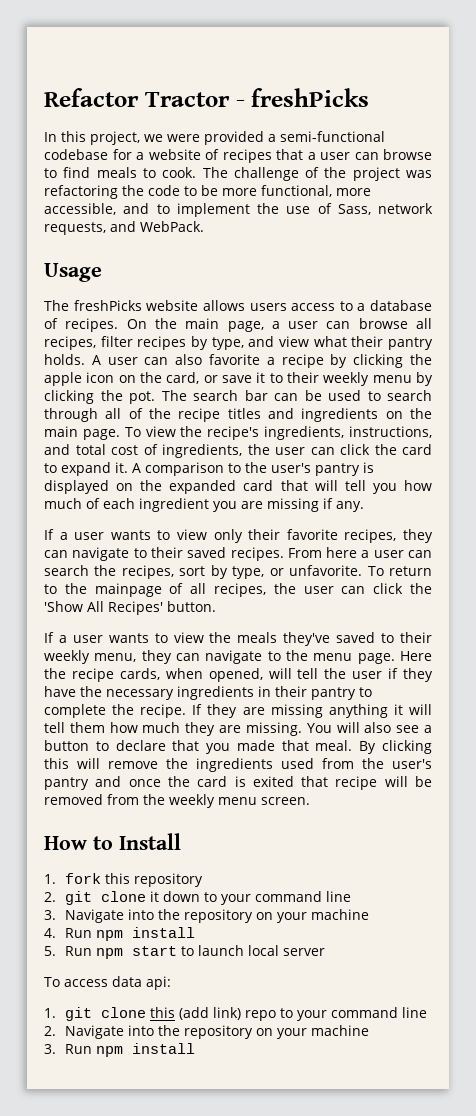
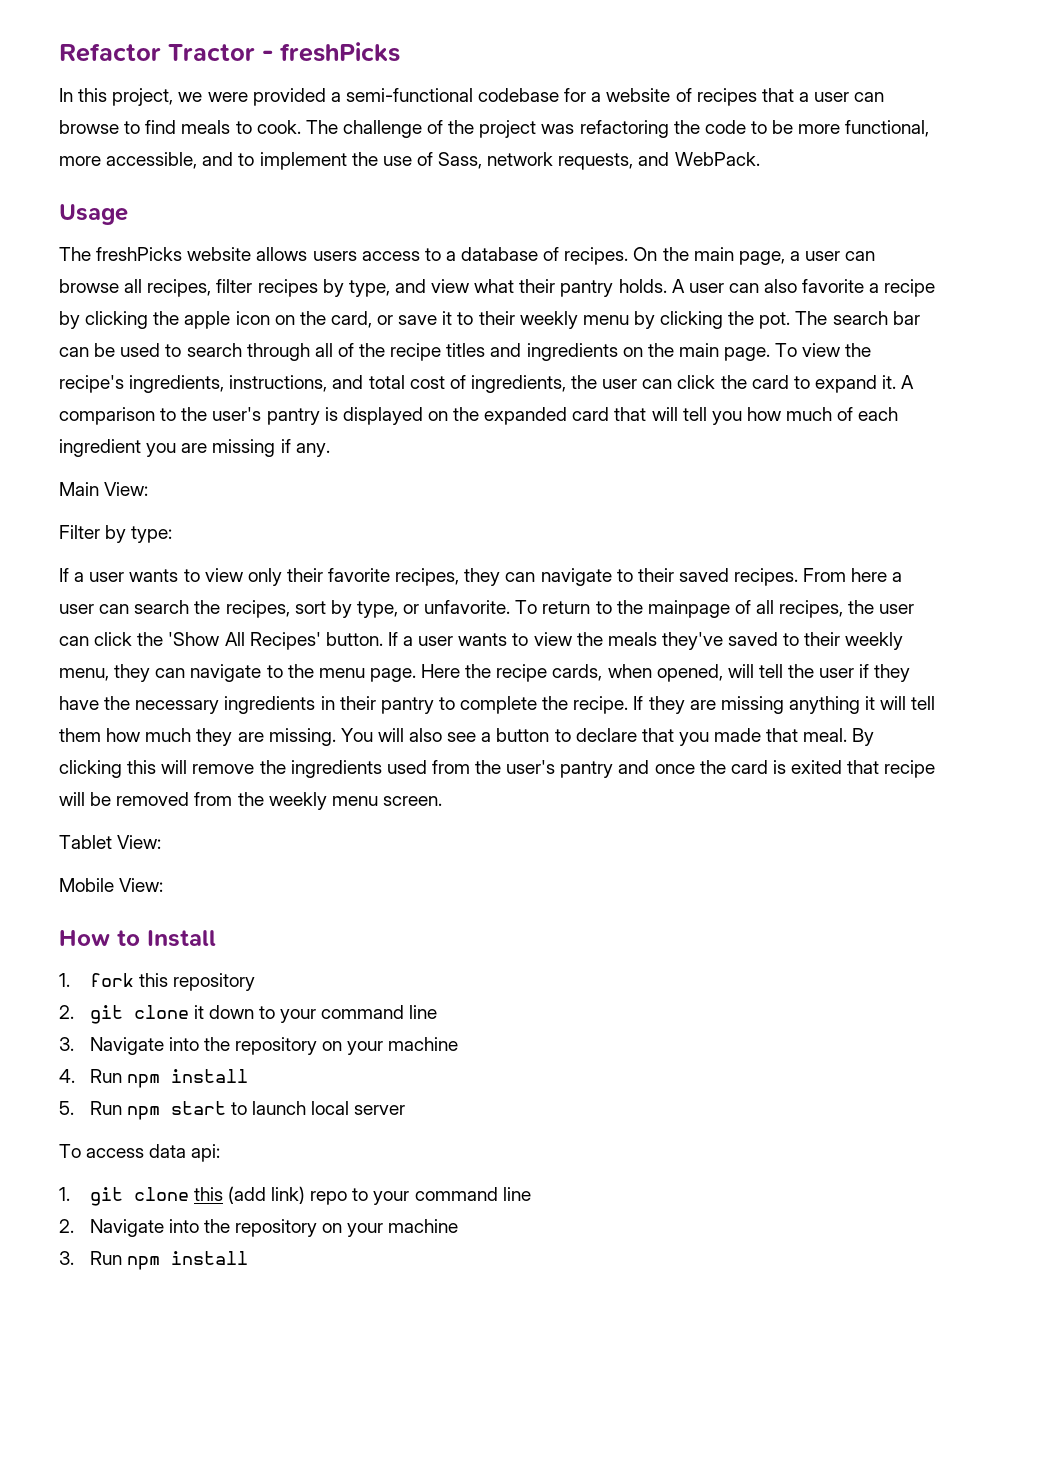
+ Main View:
+ Filter by type:
- To return to the mainpage of all recipes, the user can click the 'Show All Recipes' button.
- If a user wants to view the meals they've saved to their weekly menu, they can navigate to the menu page.
+ To return to the mainpage of all recipes, the user can click the 'Show All Recipes' button. If a user wants to view the meals they've saved to their weekly menu, they can navigate to the menu page.
+ Tablet View:
+ Mobile View:

